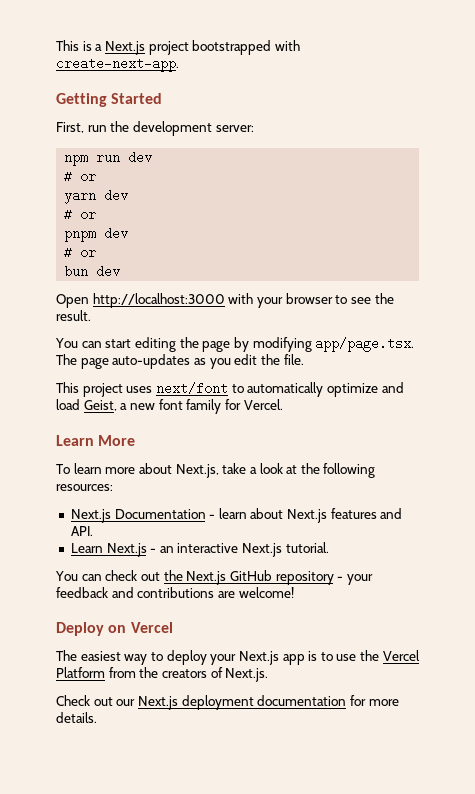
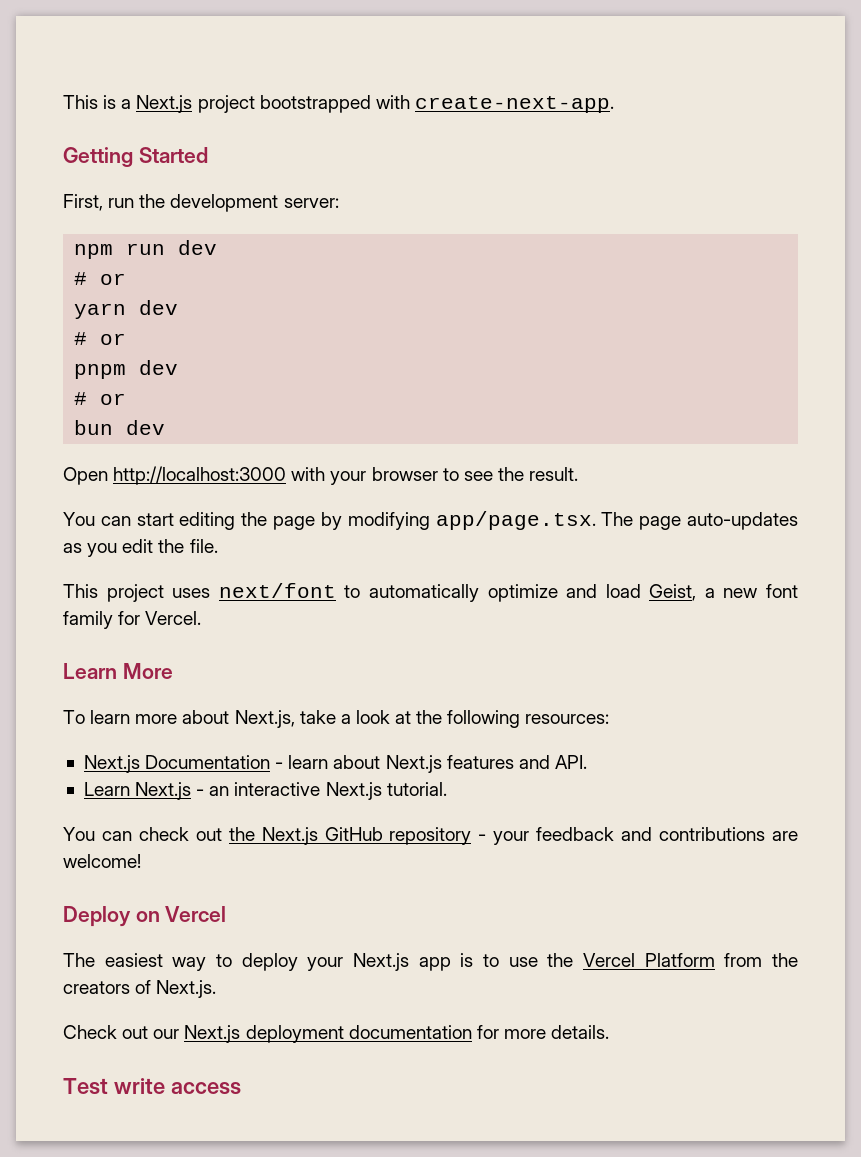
+ Test write access

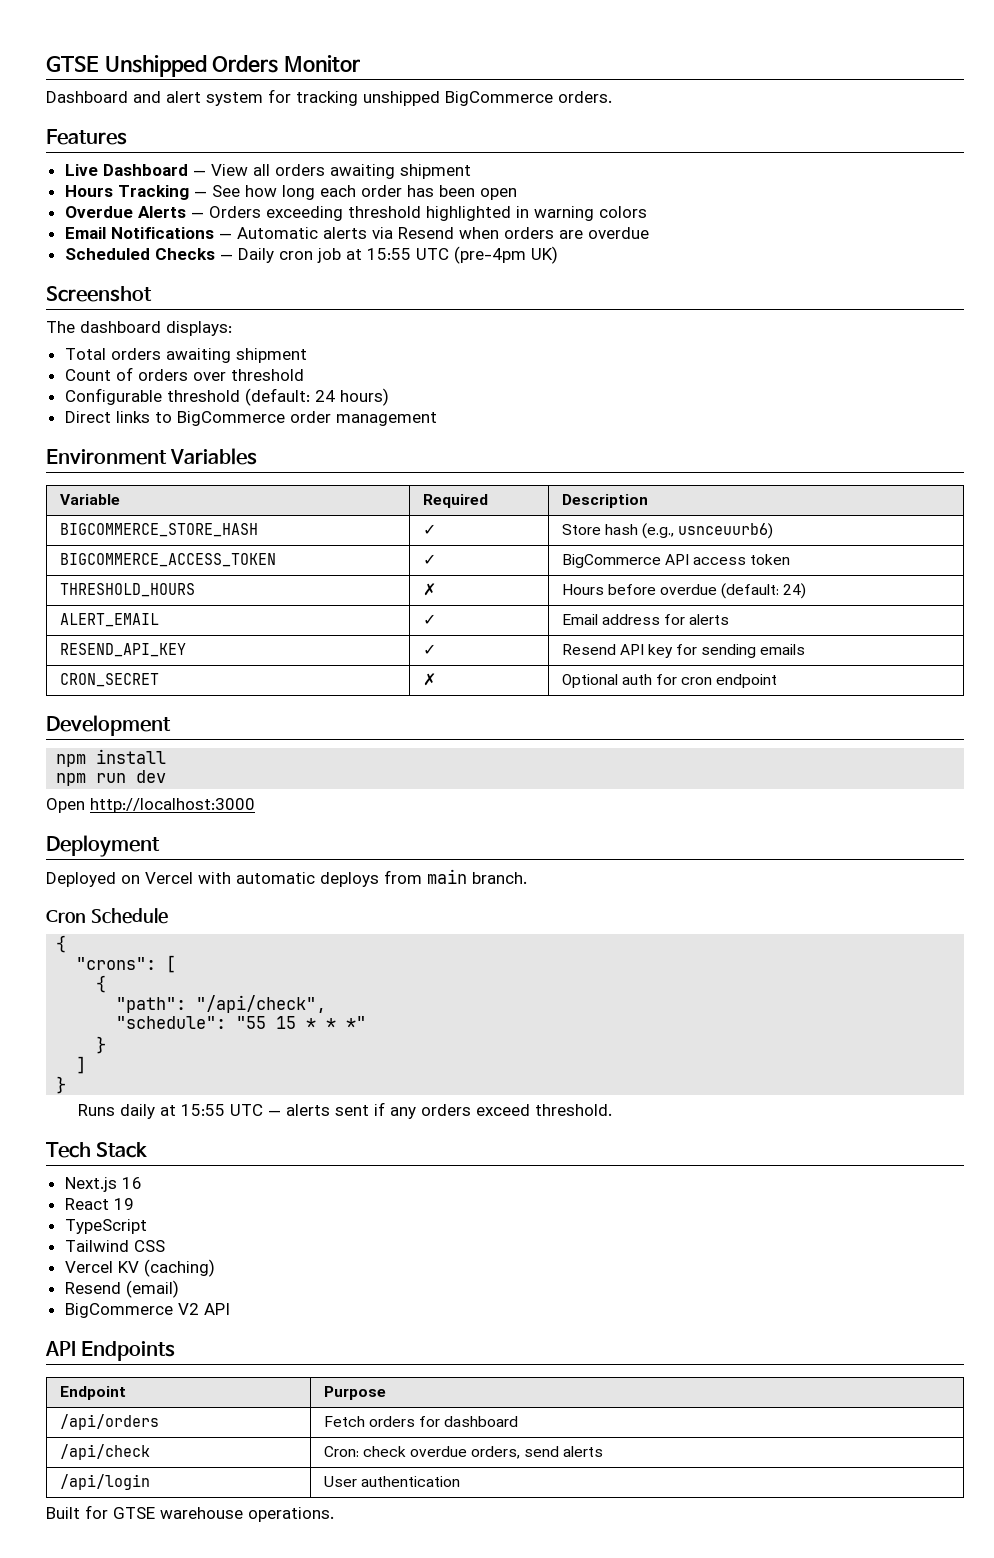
- This is a Next.js project bootstrapped with create-next-app.
- Getting Started
- First, run the development server:
+ GTSE Unshipped Orders Monitor
+ Dashboard and alert system for tracking unshipped BigCommerce orders.
+ Features
+ Live Dashboard — View all orders awaiting shipment
+ Hours Tracking — See how long each order has been open
+ Overdue Alerts — Orders exceeding threshold highlighted in warning colors
+ Email Notifications — Automatic alerts via Resend when orders are overdue
+ Scheduled Checks — Daily cron job at 15:55 UTC (pre-4pm UK)
+ Screenshot
+ The dashboard displays:
+ Total orders awaiting shipment
+ Count of orders over threshold
+ Configurable threshold (default: 24 hours)
+ Direct links to BigCommerce order management
+ Environment Variables
+ Variable | Required | Description
+ BIGCOMMERCE_STORE_HASH | ✓ | Store hash (e.g., usnceuurb6)
+ BIGCOMMERCE_ACCESS_TOKEN | ✓ | BigCommerce API access token
+ THRESHOLD_HOURS | ✗ | Hours before overdue (default: 24)
+ ALERT_EMAIL | ✓ | Email address for alerts
+ RESEND_API_KEY | ✓ | Resend API key for sending emails
+ CRON_SECRET | ✗ | Optional auth for cron endpoint
+ Development
+ npm install
  npm run dev
- # or
- yarn dev
- # or
- pnpm dev
- # or
- bun dev
- Open http://localhost:3000 with your browser to see the result.
- You can start editing the page by modifying app/page.tsx. The page auto-updates as you edit the file.
- This project uses next/font to automatically optimize and load Geist, a new font family for Vercel.
- Learn More
- To learn more about Next.js, take a look at the following resources:
- Next.js Documentation - learn about Next.js features and API.
- Learn Next.js - an interactive Next.js tutorial.
- You can check out the Next.js GitHub repository - your feedback and contributions are welcome!
- Deploy on Vercel
- The easiest way to deploy your Next.js app is to use the Vercel Platform from the creators of Next.js.
- Check out our Next.js deployment documentation for more details.
- Test write access
+ Open http://localhost:3000
+ Deployment
+ Deployed on Vercel with automatic deploys from main branch.
+ Cron Schedule
+ {
+ "crons": [
+ {
+ "path": "/api/check",
+ "schedule": "55 15 * * *"
+ }
+ ]
+ }
+ Runs daily at 15:55 UTC — alerts sent if any orders exceed threshold.
+ Tech Stack
+ Next.js 16
+ React 19
+ TypeScript
+ Tailwind CSS
+ Vercel KV (caching)
+ Resend (email)
+ BigCommerce V2 API
+ API Endpoints
+ Endpoint | Purpose
+ /api/orders | Fetch orders for dashboard
+ /api/check | Cron: check overdue orders, send alerts
+ /api/login | User authentication
+ Built for GTSE warehouse operations.

